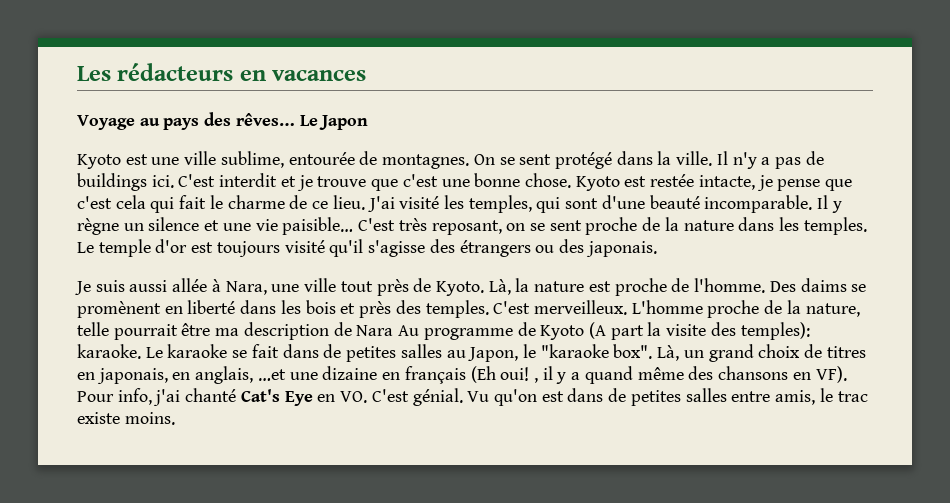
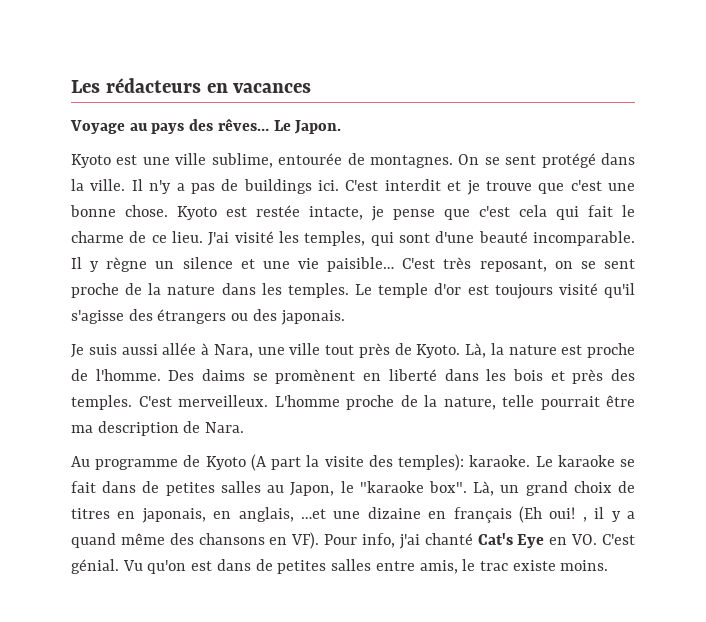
- Le Japon
+ Le Japon.
- L'homme proche de la nature, telle pourrait être ma description de Nara Au programme de Kyoto (A part la visite des temples): karaoke.
+ L'homme proche de la nature, telle pourrait être ma description de Nara.
+ Au programme de Kyoto (A part la visite des temples): karaoke.

